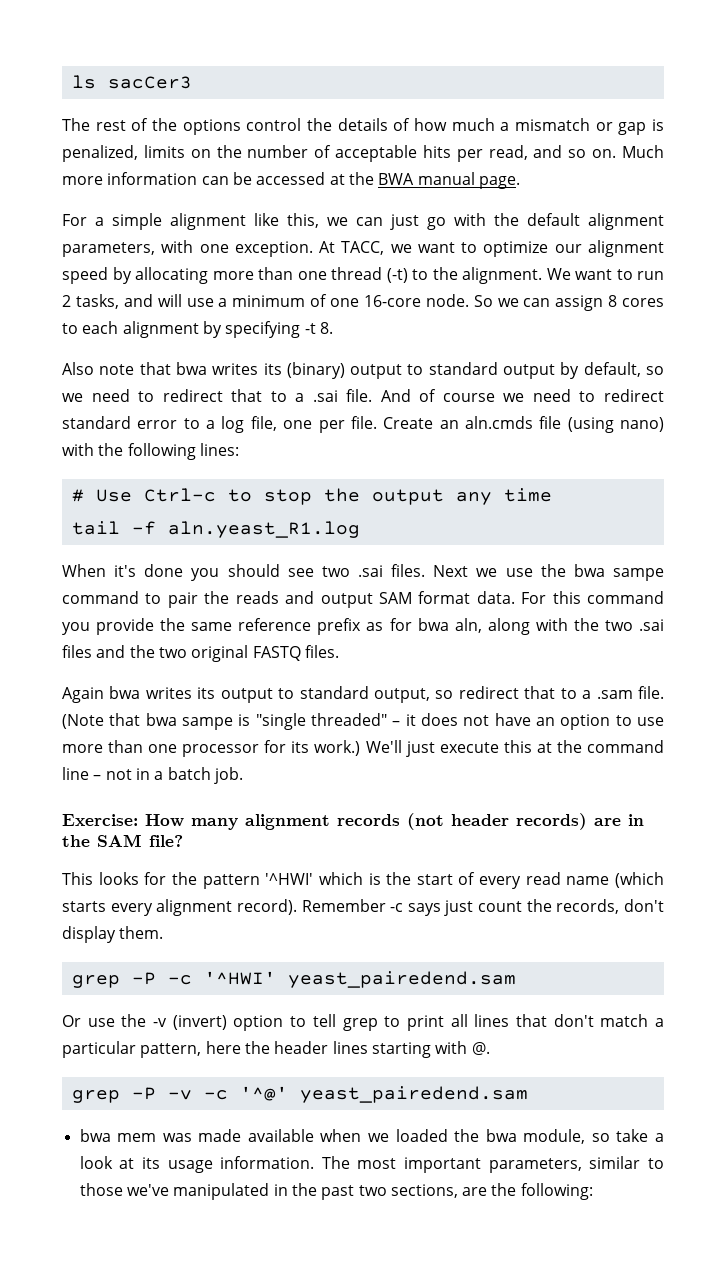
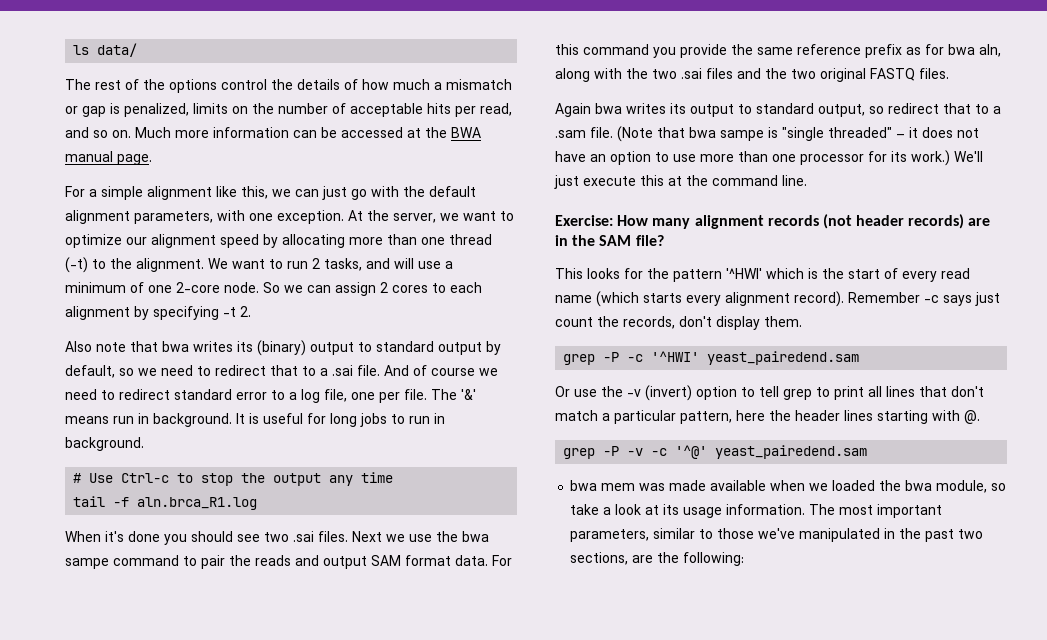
- ls sacCer3
+ ls data/
- At TACC, we want to optimize our alignment speed by allocating more than one thread (-t) to the alignment.
+ At the server, we want to optimize our alignment speed by allocating more than one thread (-t) to the alignment.
- We want to run 2 tasks, and will use a minimum of one 16-core node.
+ We want to run 2 tasks, and will use a minimum of one 2-core node.
- So we can assign 8 cores to each alignment by specifying -t 8.
+ So we can assign 2 cores to each alignment by specifying -t 2.
- Create an aln.cmds file (using nano) with the following lines:
+ The '&' means run in background. It is useful for long jobs to run in background.
- tail -f aln.yeast_R1.log
+ tail -f aln.brca_R1.log
- We'll just execute this at the command line – not in a batch job.
+ We'll just execute this at the command line.

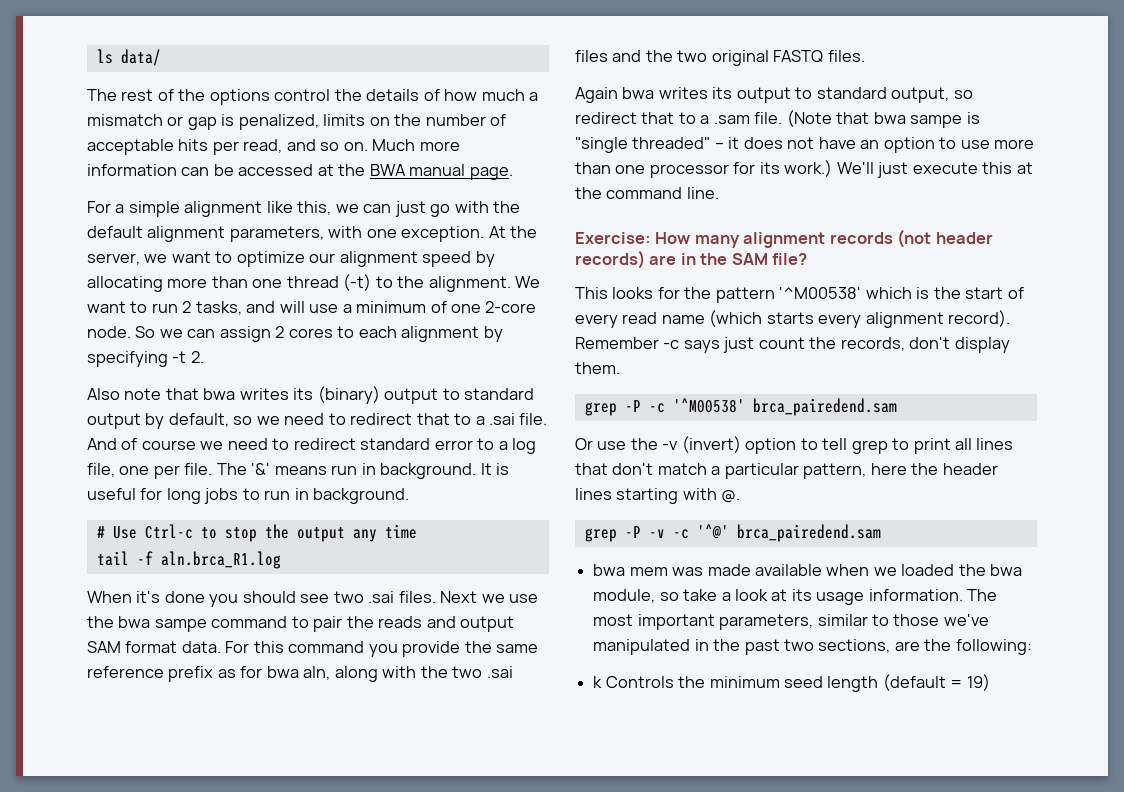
- This looks for the pattern '^HWI' which is the start of every read name (which starts every alignment record).
+ This looks for the pattern '^M00538' which is the start of every read name (which starts every alignment record).
- grep -P -c '^HWI' yeast_pairedend.sam
+ grep -P -c '^M00538' brca_pairedend.sam
- grep -P -v -c '^@' yeast_pairedend.sam
+ grep -P -v -c '^@' brca_pairedend.sam
+ k Controls the minimum seed length (default = 19)

